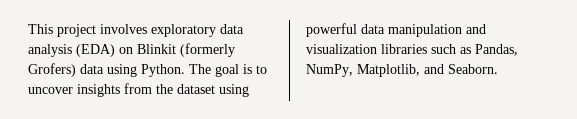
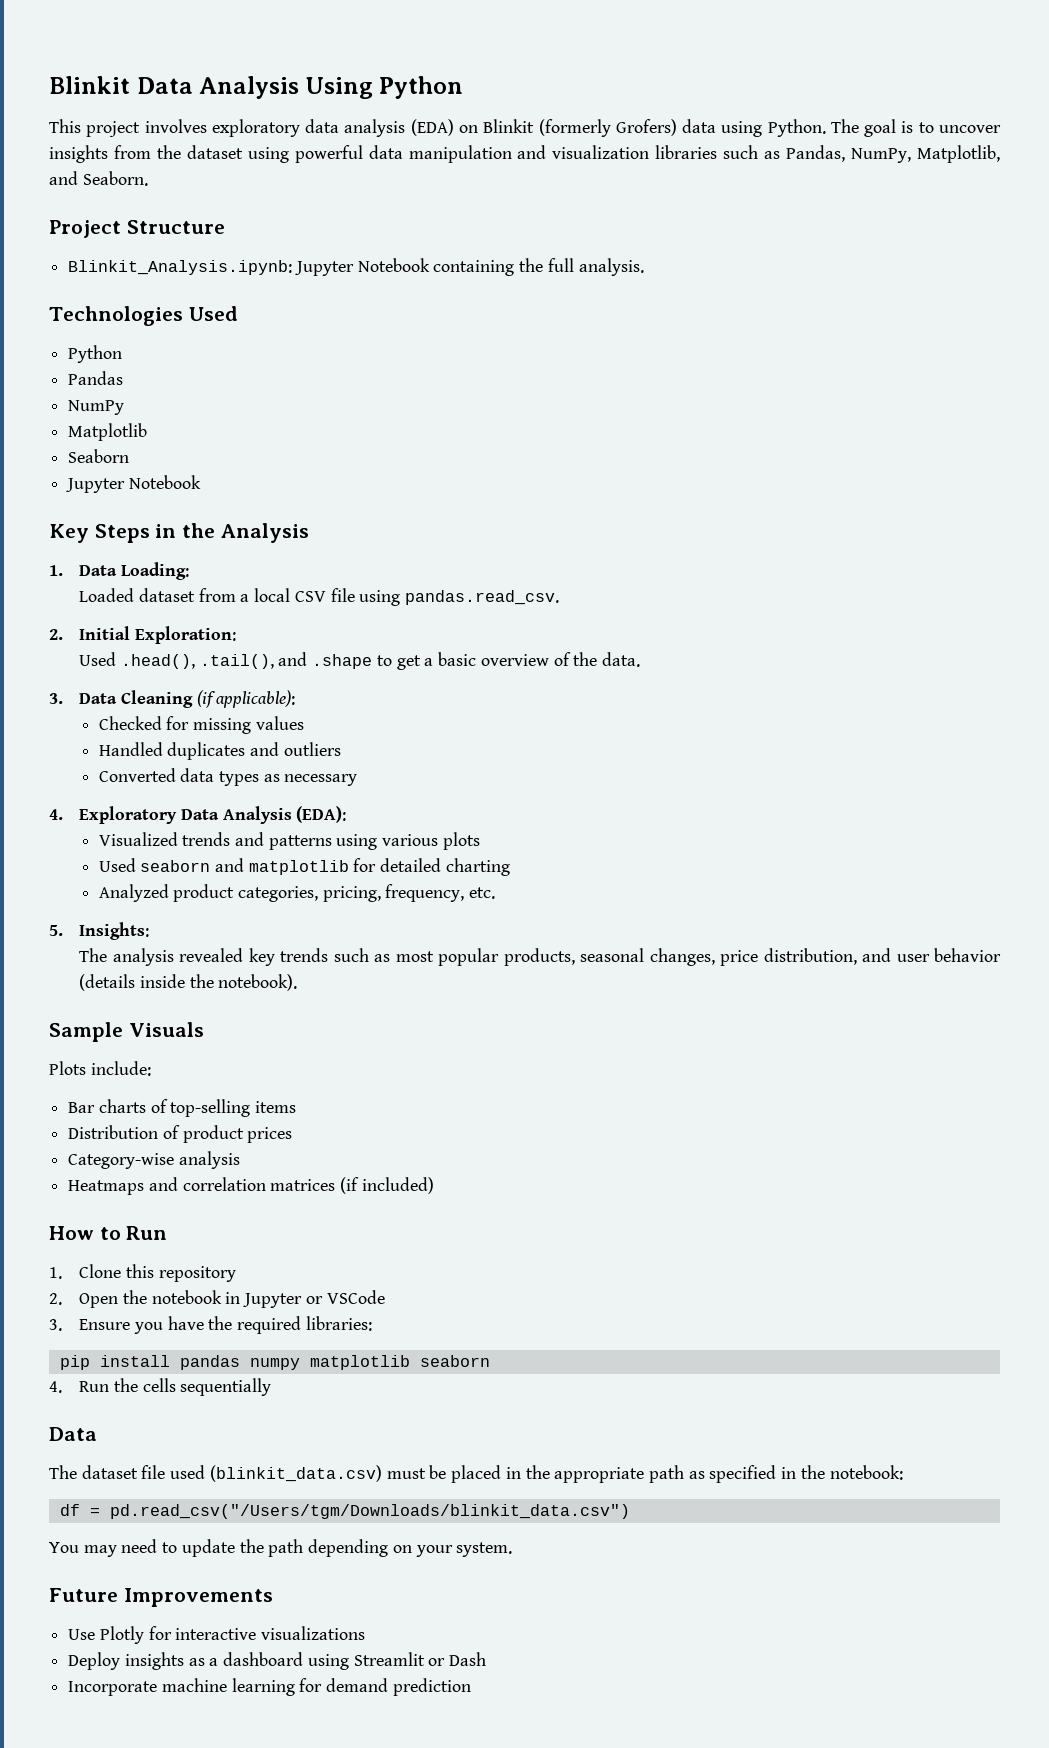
+ Blinkit Data Analysis Using Python
+ Project Structure
+ Blinkit_Analysis.ipynb: Jupyter Notebook containing the full analysis.
+ Technologies Used
+ Python
+ Pandas
+ NumPy
+ Matplotlib
+ Seaborn
+ Jupyter Notebook
+ Key Steps in the Analysis
+ 1. Data Loading:
+ Loaded dataset from a local CSV file using pandas.read_csv.
+ 2. Initial Exploration:
+ Used .head(), .tail(), and .shape to get a basic overview of the data.
+ 3. Data Cleaning (if applicable):
+ Checked for missing values
+ Handled duplicates and outliers
+ Converted data types as necessary
+ 4. Exploratory Data Analysis (EDA):
+ Visualized trends and patterns using various plots
+ Used seaborn and matplotlib for detailed charting
+ Analyzed product categories, pricing, frequency, etc.
+ 5. Insights:
+ The analysis revealed key trends such as most popular products, seasonal changes, price distribution, and user behavior (details inside the notebook).
+ Sample Visuals
+ Plots include:
+ Bar charts of top-selling items
+ Distribution of product prices
+ Category-wise analysis
+ Heatmaps and correlation matrices (if included)
+ How to Run
+ 1. Clone this repository
+ 2. Open the notebook in Jupyter or VSCode
+ 3. Ensure you have the required libraries:
+ pip install pandas numpy matplotlib seaborn
+ 4. Run the cells sequentially
+ Data
+ The dataset file used (blinkit_data.csv) must be placed in the appropriate path as specified in the notebook:
+ df = pd.read_csv("/Users/tgm/Downloads/blinkit_data.csv")
+ You may need to update the path depending on your system.
+ Future Improvements
+ Use Plotly for interactive visualizations
+ Deploy insights as a dashboard using Streamlit or Dash
+ Incorporate machine learning for demand prediction

